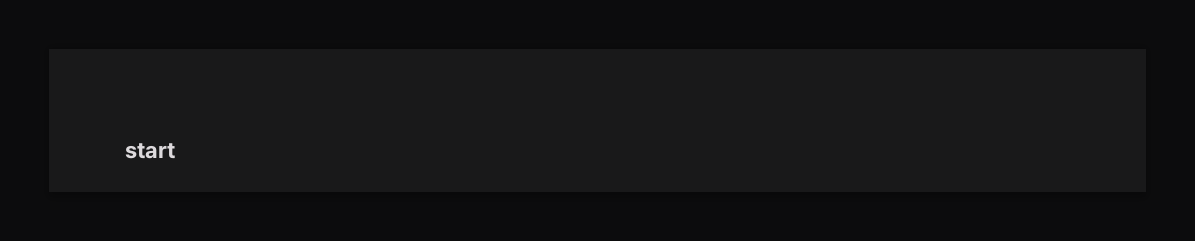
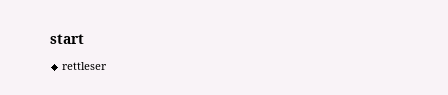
+ rettleser

